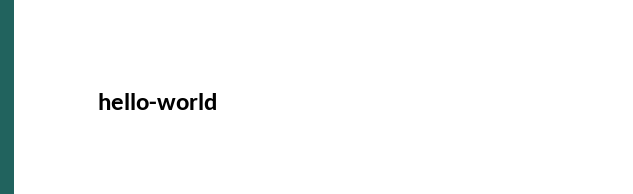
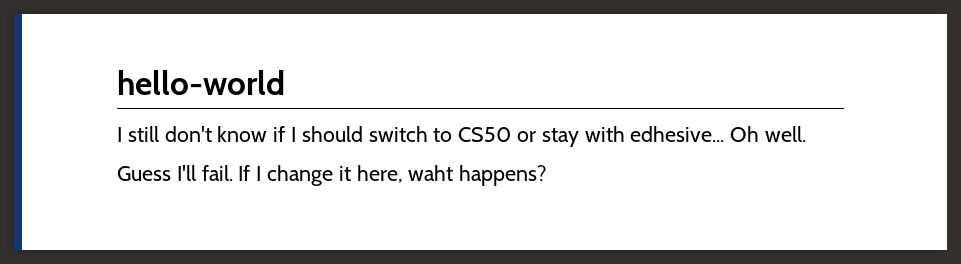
+ I still don't know if I should switch to CS50 or stay with edhesive... Oh well.
+ Guess I'll fail. If I change it here, waht happens?

